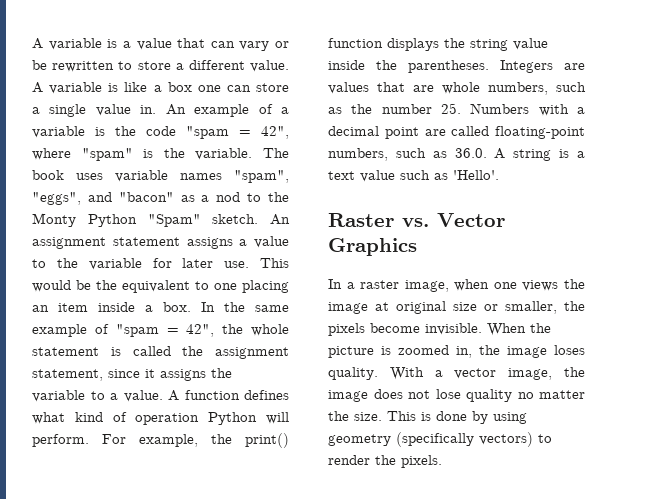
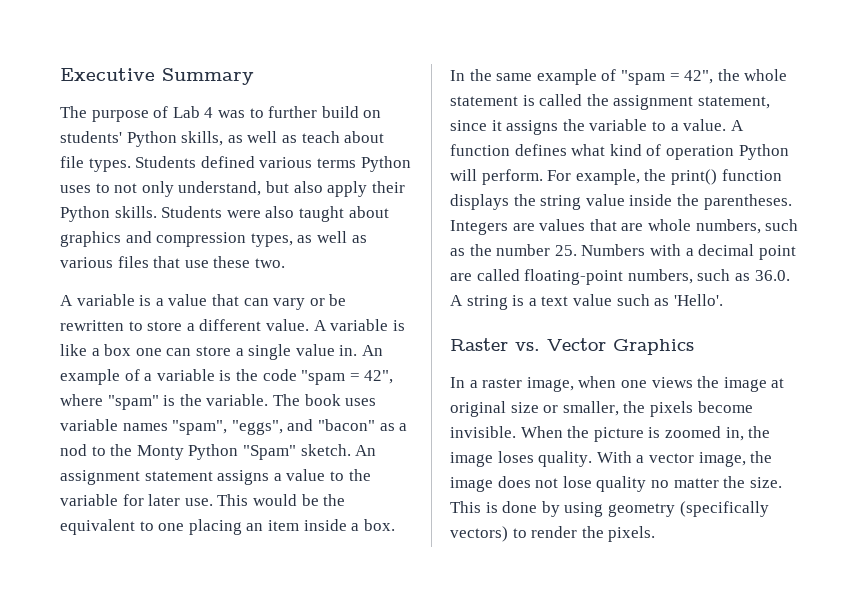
+ Executive Summary
+ The purpose of Lab 4 was to further build on students' Python skills, as well as teach about file types. Students defined various terms Python uses to not only understand, but also apply their Python skills. Students were also taught about graphics and compression types, as well as various files that use these two.

